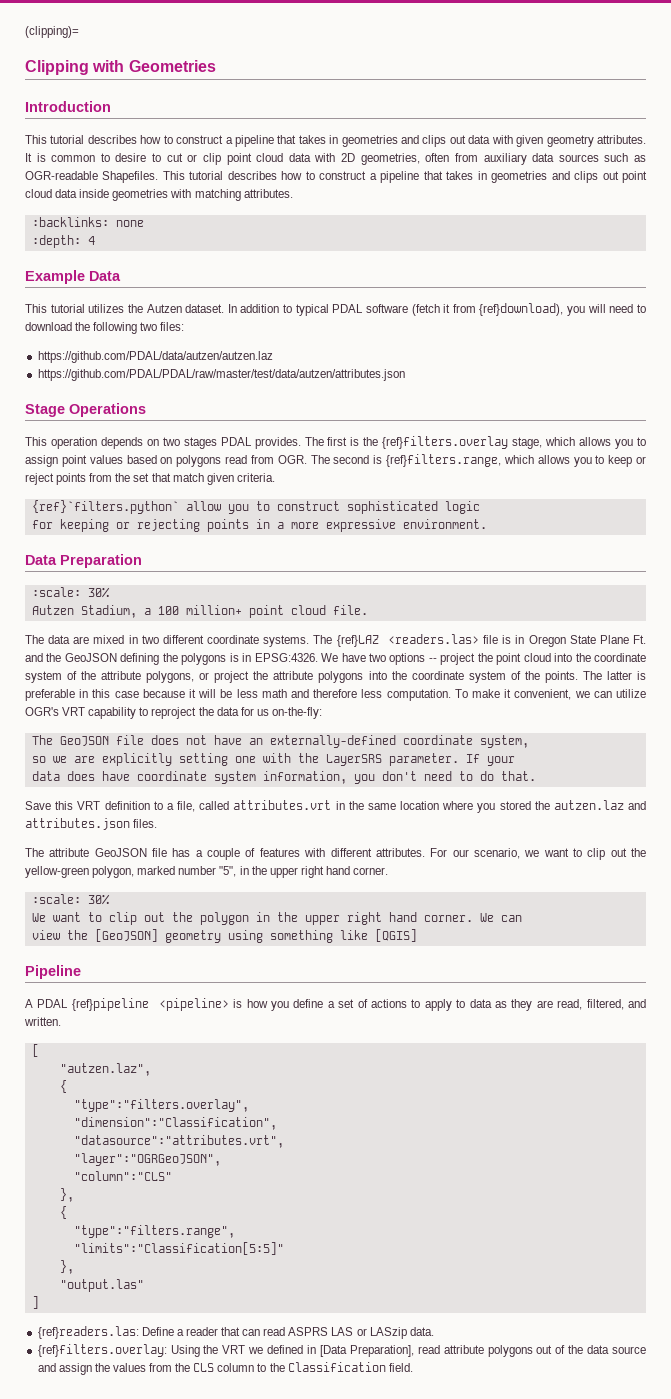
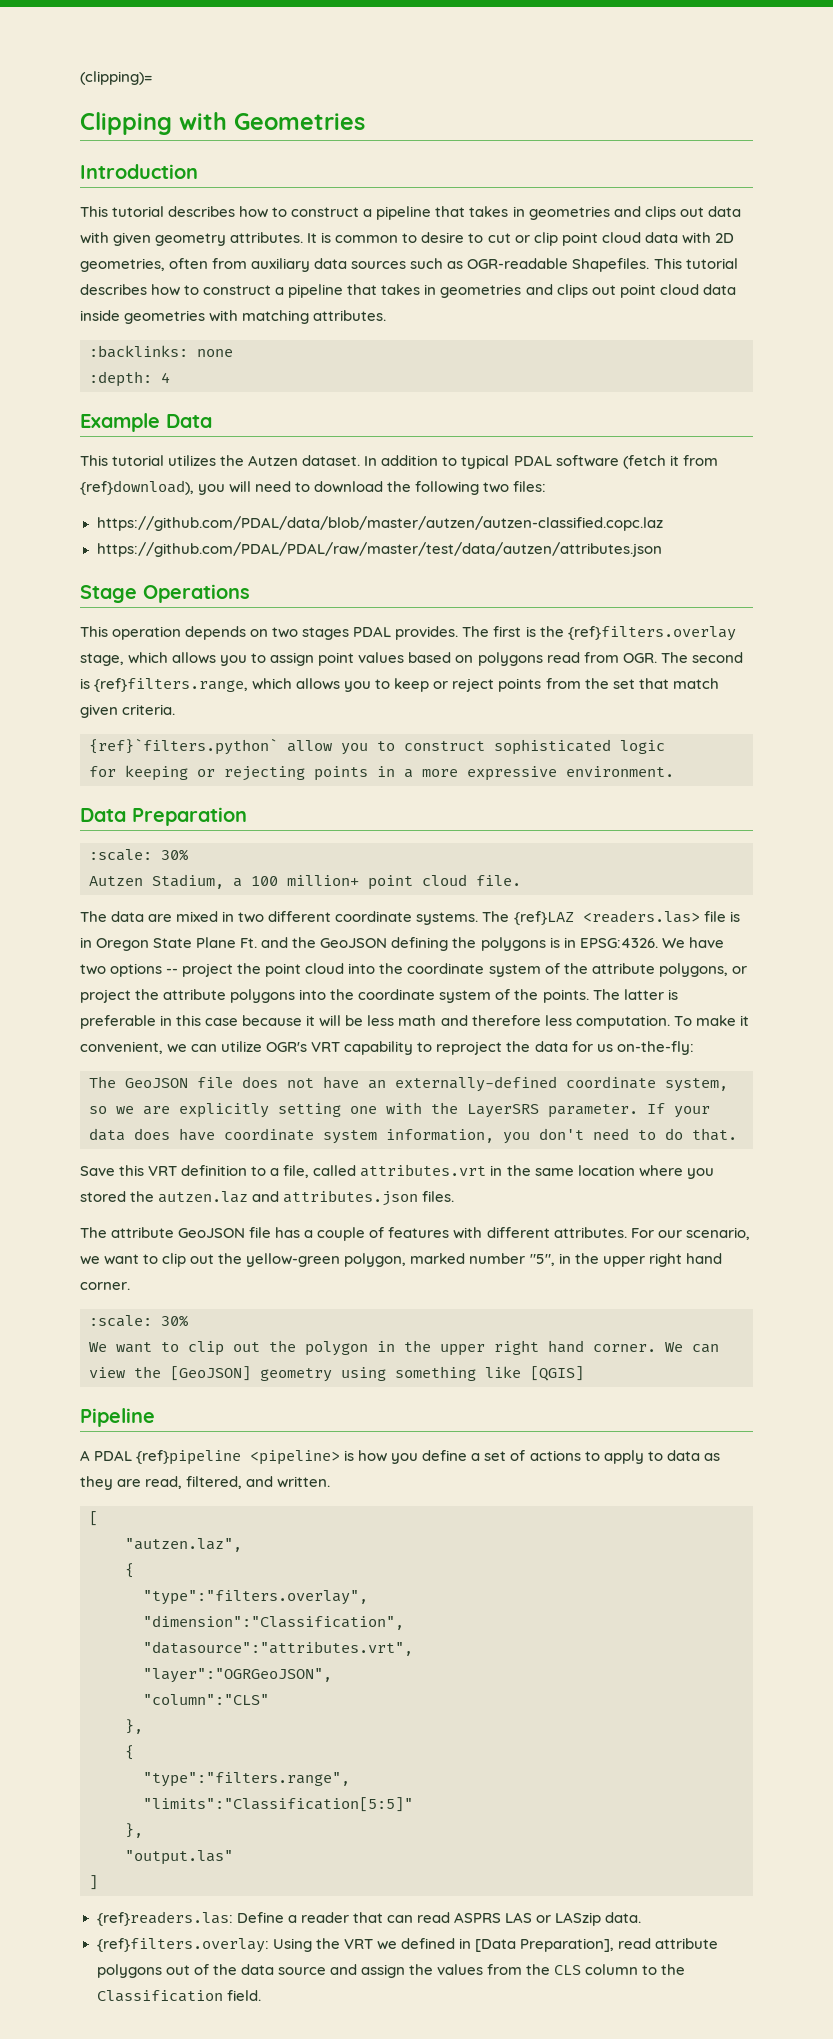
- https://github.com/PDAL/data/autzen/autzen.laz
+ https://github.com/PDAL/data/blob/master/autzen/autzen-classified.copc.laz

